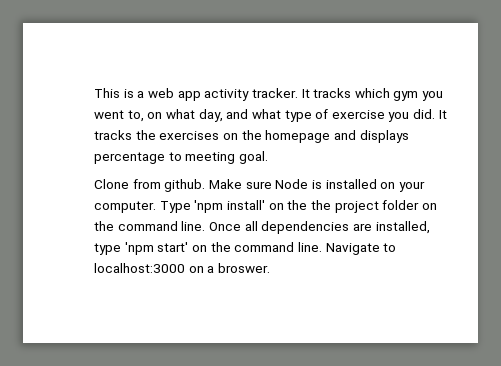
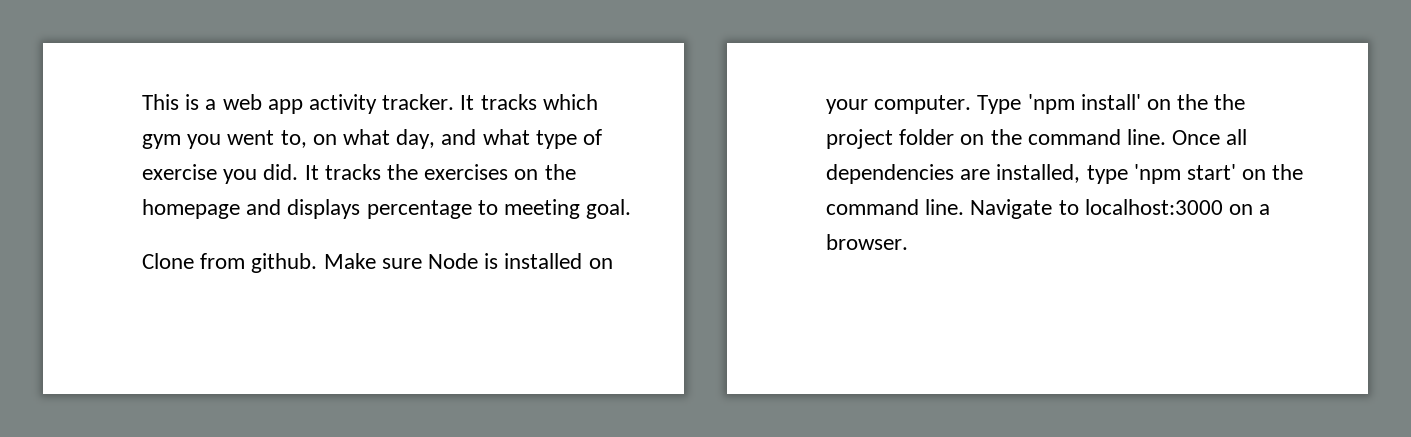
- Navigate to localhost:3000 on a broswer.
+ Navigate to localhost:3000 on a browser.

